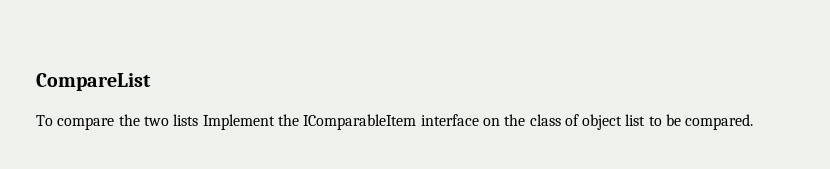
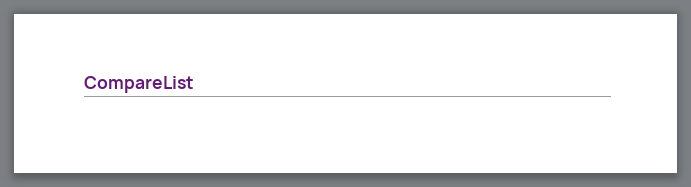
- To compare the two lists Implement the IComparableItem interface on the class of object list to be compared.

